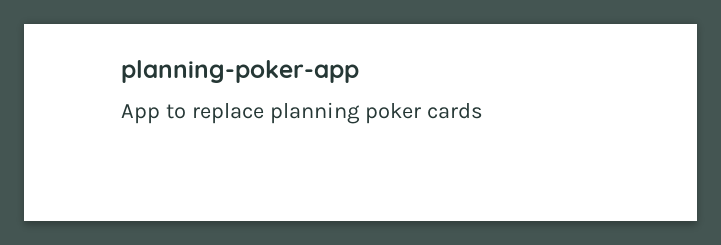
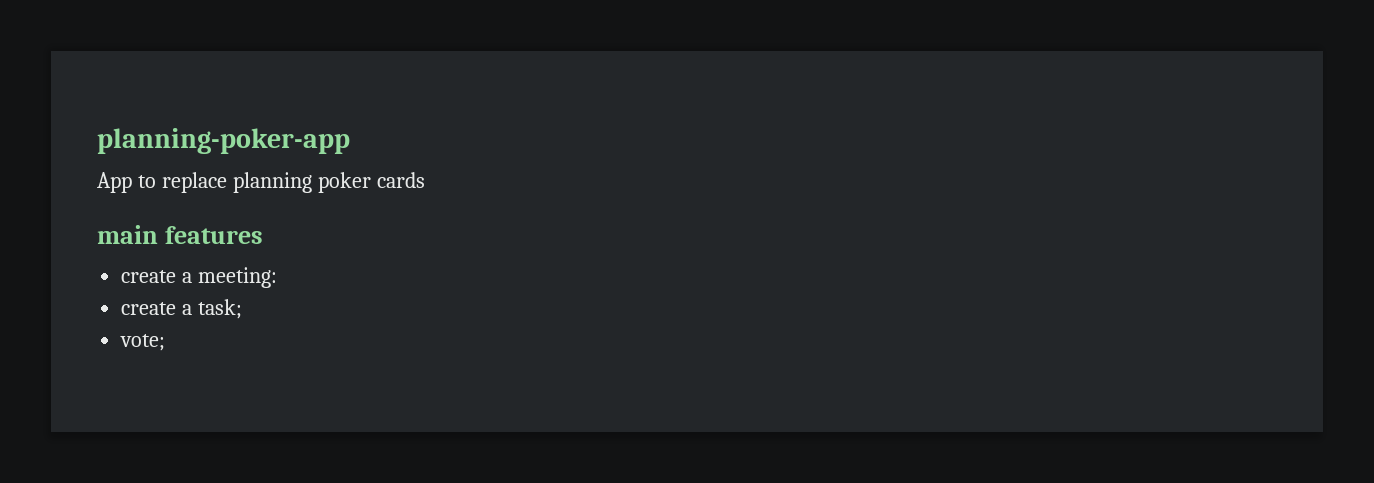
+ main features
+ create a meeting:
+ create a task;
+ vote;

